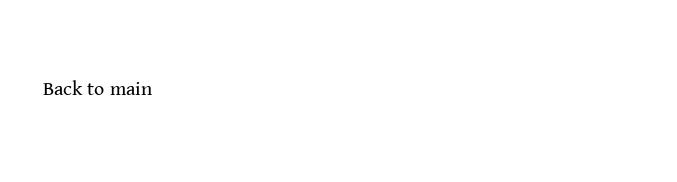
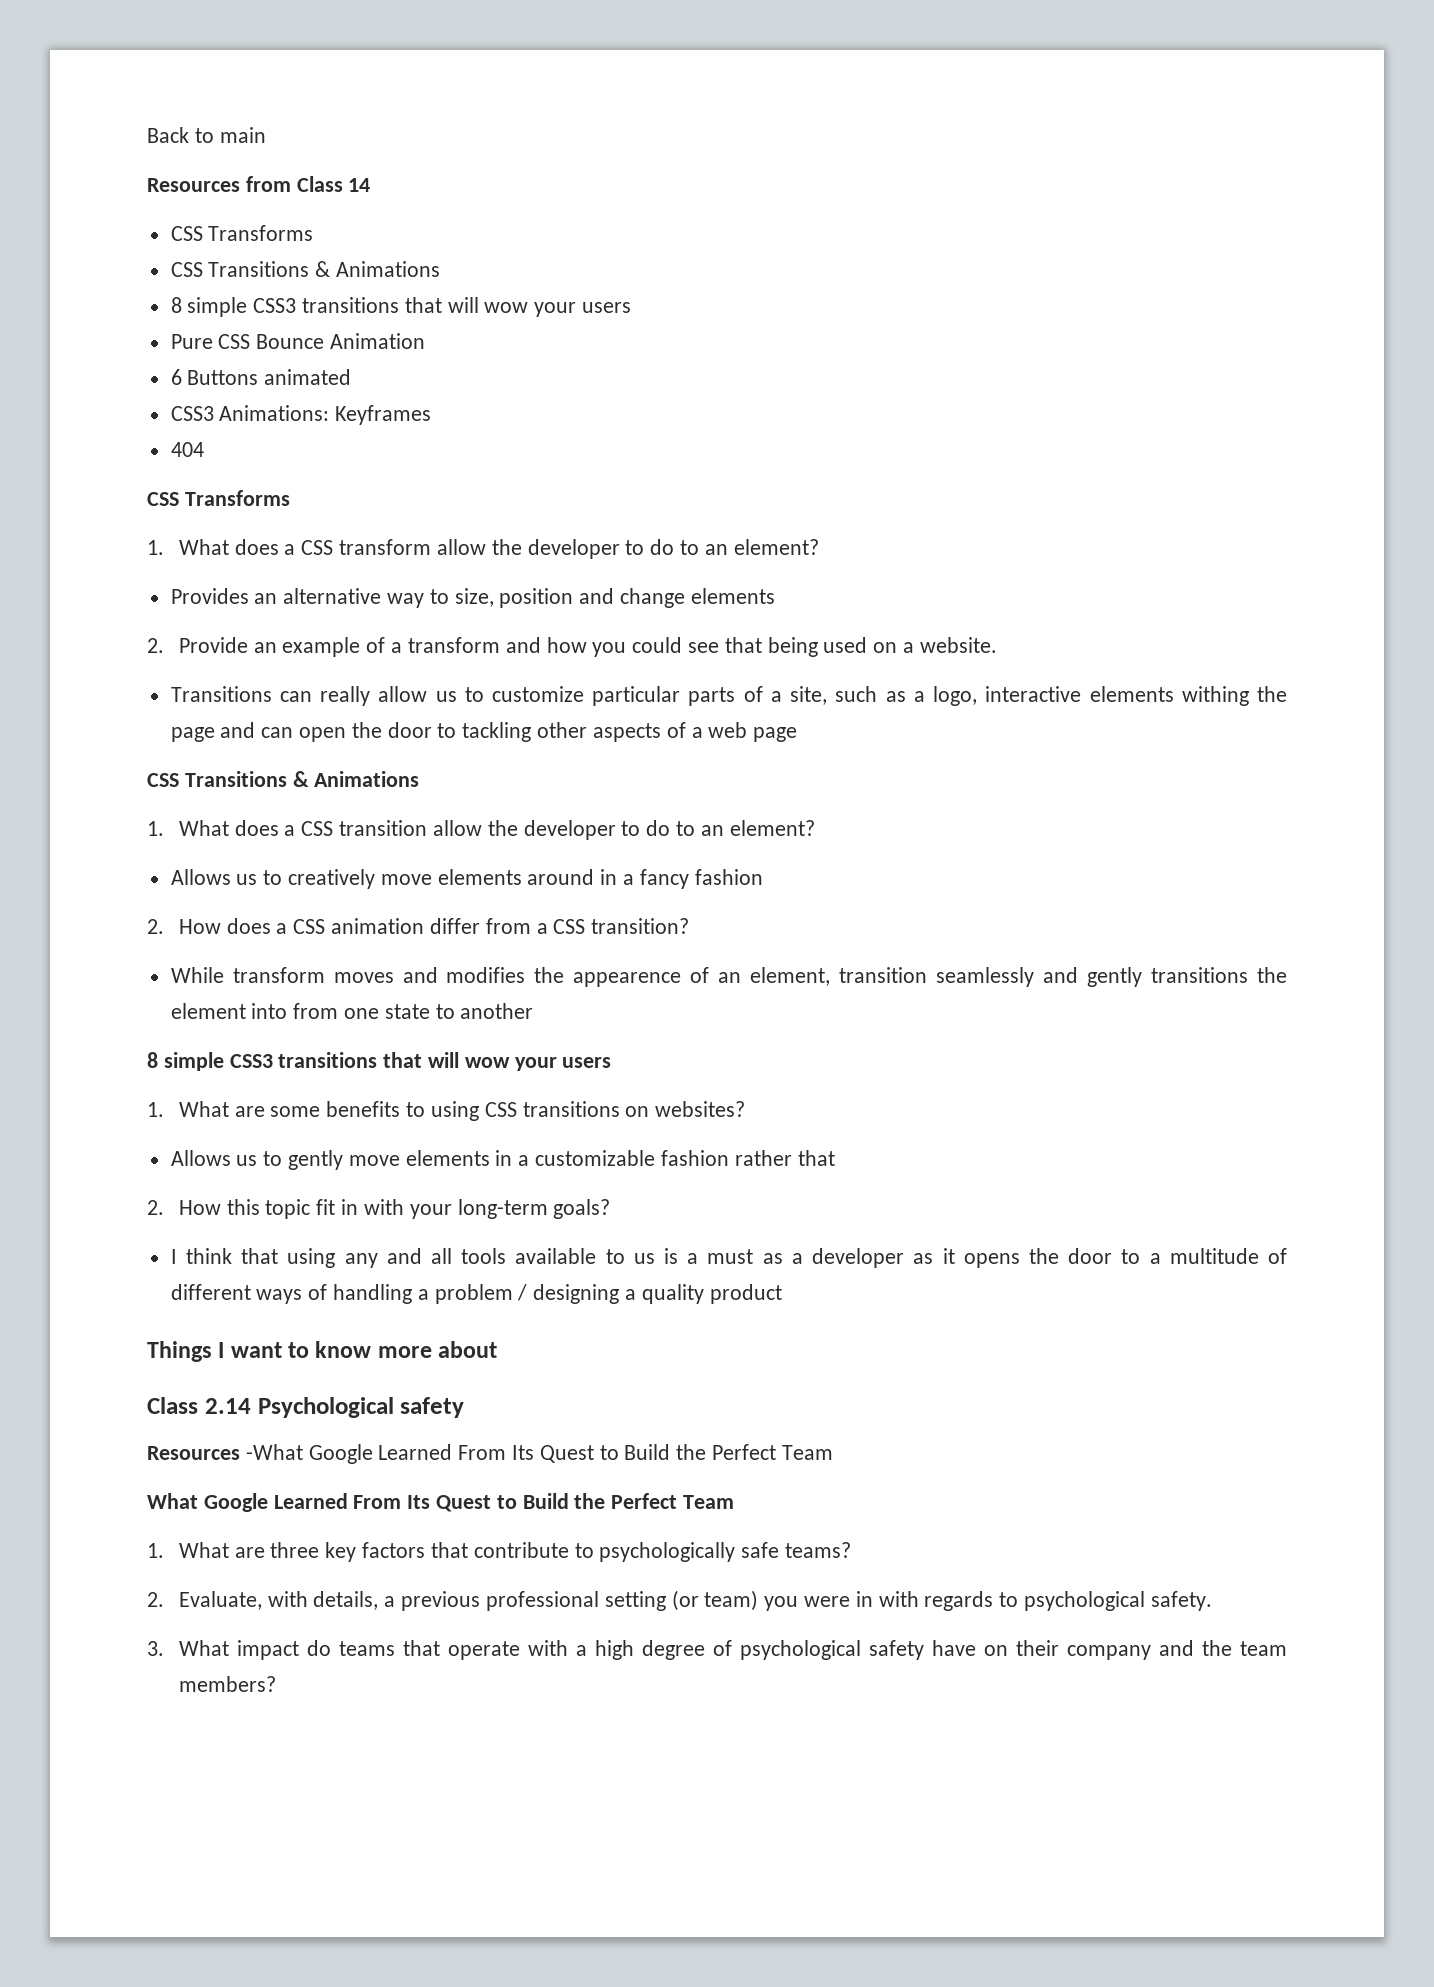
+ Resources from Class 14
+ CSS Transforms
+ CSS Transitions & Animations
+ 8 simple CSS3 transitions that will wow your users
+ Pure CSS Bounce Animation
+ 6 Buttons animated
+ CSS3 Animations: Keyframes
+ 404
+ CSS Transforms
+ 1. What does a CSS transform allow the developer to do to an element?
+ Provides an alternative way to size, position and change elements
+ 2. Provide an example of a transform and how you could see that being used on a website.
+ Transitions can really allow us to customize particular parts of a site, such as a logo, interactive elements withing the page and can open the door to tackling other aspects of a web page
+ CSS Transitions & Animations
+ 1. What does a CSS transition allow the developer to do to an element?
+ Allows us to creatively move elements around in a fancy fashion
+ 2. How does a CSS animation differ from a CSS transition?
+ While transform moves and modifies the appearence of an element, transition seamlessly and gently transitions the element into from one state to another
+ 8 simple CSS3 transitions that will wow your users
+ 1. What are some benefits to using CSS transitions on websites?
+ Allows us to gently move elements in a customizable fashion rather that
+ 2. How this topic fit in with your long-term goals?
+ I think that using any and all tools available to us is a must as a developer as it opens the door to a multitude of different ways of handling a problem / designing a quality product
+ Things I want to know more about
+ Class 2.14 Psychological safety
+ Resources -What Google Learned From Its Quest to Build the Perfect Team
+ What Google Learned From Its Quest to Build the Perfect Team
+ 1. What are three key factors that contribute to psychologically safe teams?
+ 2. Evaluate, with details, a previous professional setting (or team) you were in with regards to psychological safety.
+ 3. What impact do teams that operate with a high degree of psychological safety have on their company and the team members?

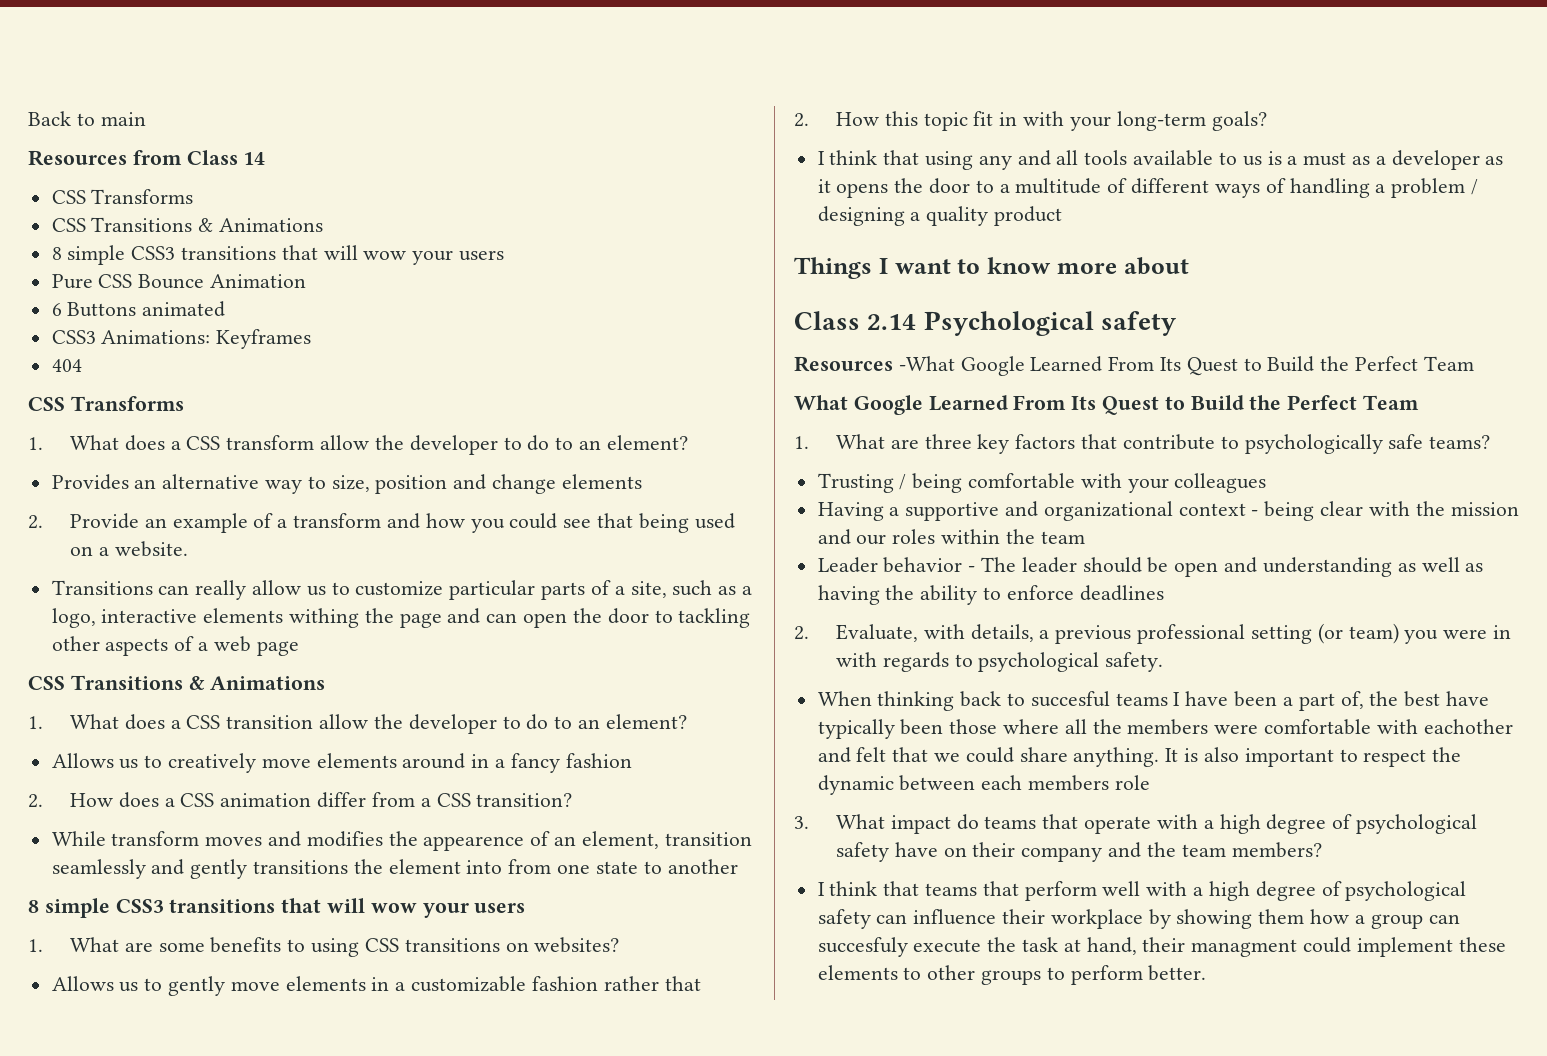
+ Trusting / being comfortable with your colleagues
+ Having a supportive and organizational context - being clear with the mission and our roles within the team
+ Leader behavior - The leader should be open and understanding as well as having the ability to enforce deadlines
+ When thinking back to succesful teams I have been a part of, the best have typically been those where all the members were comfortable with eachother and felt that we could share anything. It is also important to respect the dynamic between each members role
+ I think that teams that perform well with a high degree of psychological safety can influence their workplace by showing them how a group can succesfuly execute the task at hand, their managment could implement these elements to other groups to perform better.

